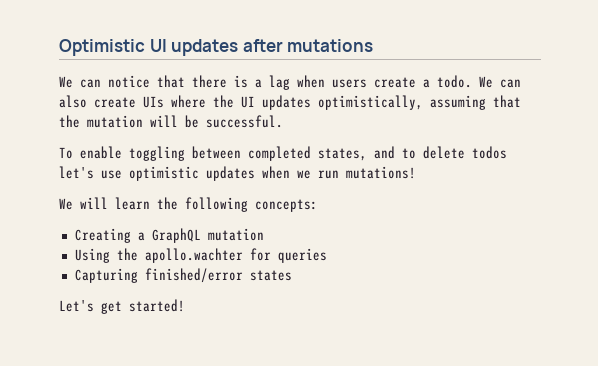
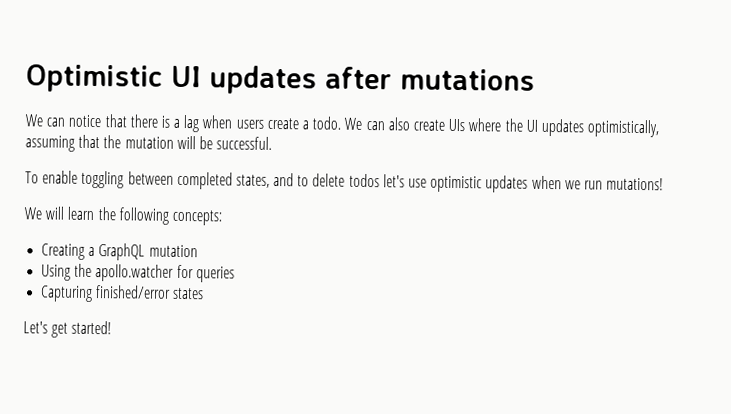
- Using the apollo.wachter for queries
+ Using the apollo.watcher for queries

